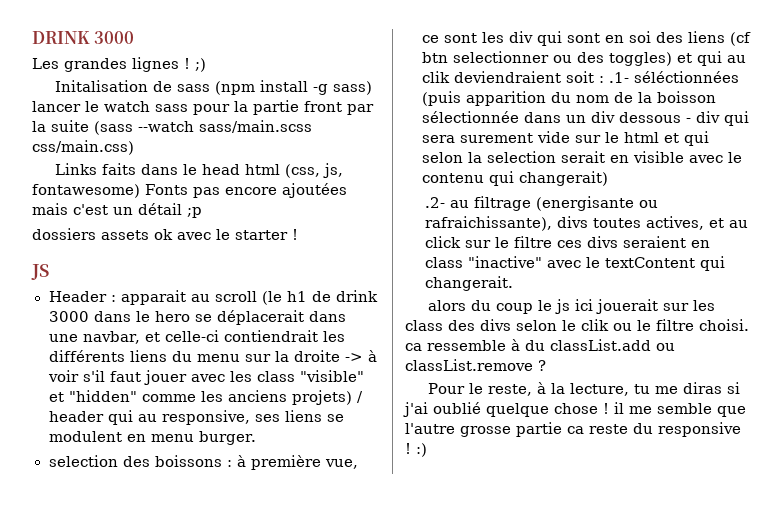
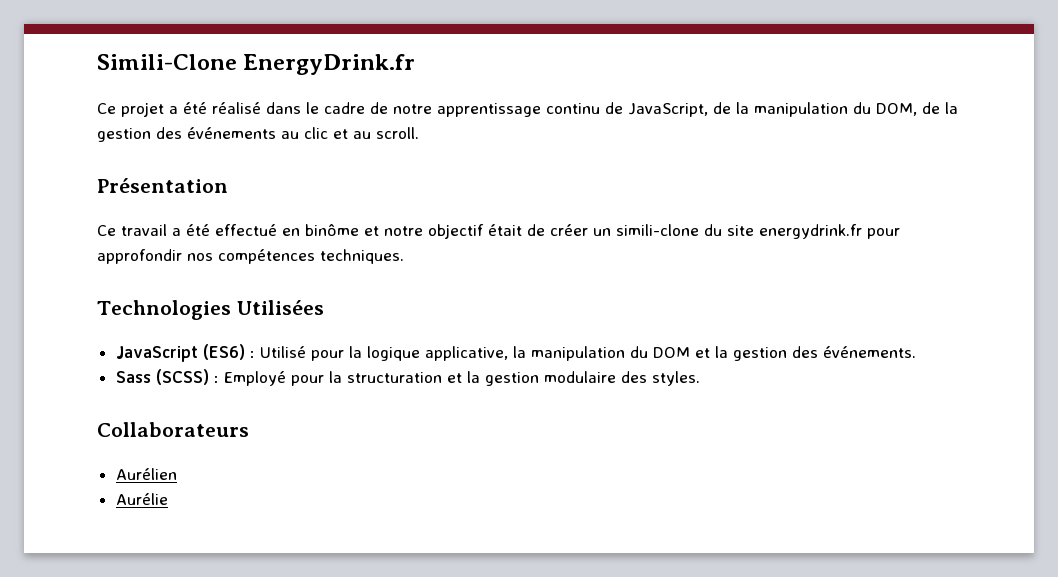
- DRINK 3000
- Les grandes lignes ! ;)
- Initalisation de sass (npm install -g sass) lancer le watch sass pour la partie front par la suite (sass --watch sass/main.scss css/main.css)
- Links faits dans le head html (css, js, fontawesome) Fonts pas encore ajoutées mais c'est un détail ;p
- dossiers assets ok avec le starter !
- JS
- Header : apparait au scroll (le h1 de drink 3000 dans le hero se déplacerait dans une navbar, et celle-ci contiendrait les différents liens du menu sur la droite -> à voir s'il faut jouer avec les class "visible" et "hidden" comme les anciens projets) / header qui au responsive, ses liens se modulent en menu burger.
- selection des boissons : à première vue, ce sont les div qui sont en soi des liens (cf btn selectionner ou des toggles) et qui au clik deviendraient soit : .1- séléctionnées (puis apparition du nom de la boisson sélectionnée dans un div dessous - div qui sera surement vide sur le html et qui selon la selection serait en visible avec le contenu qui changerait)
- .2- au filtrage (energisante ou rafraichissante), divs toutes actives, et au click sur le filtre ces divs seraient en class "inactive" avec le textContent qui changerait.
- alors du coup le js ici jouerait sur les class des divs selon le clik ou le filtre choisi. ca ressemble à du classList.add ou classList.remove ?
- Pour le reste, à la lecture, tu me diras si j'ai oublié quelque chose ! il me semble que l'autre grosse partie ca reste du responsive ! :)
+ Simili-Clone EnergyDrink.fr
+ Ce projet a été réalisé dans le cadre de notre apprentissage continu de JavaScript, de la manipulation du DOM, de la gestion des événements au clic et au scroll.
+ Présentation
+ Ce travail a été effectué en binôme et notre objectif était de créer un simili-clone du site energydrink.fr pour approfondir nos compétences techniques.
+ Technologies Utilisées
+ JavaScript (ES6) : Utilisé pour la logique applicative, la manipulation du DOM et la gestion des événements.
+ Sass (SCSS) : Employé pour la structuration et la gestion modulaire des styles.
+ Collaborateurs
+ Aurélien
+ Aurélie

